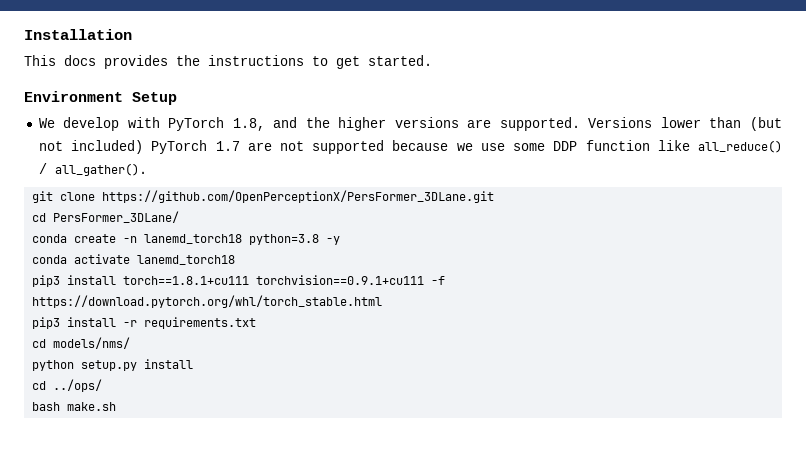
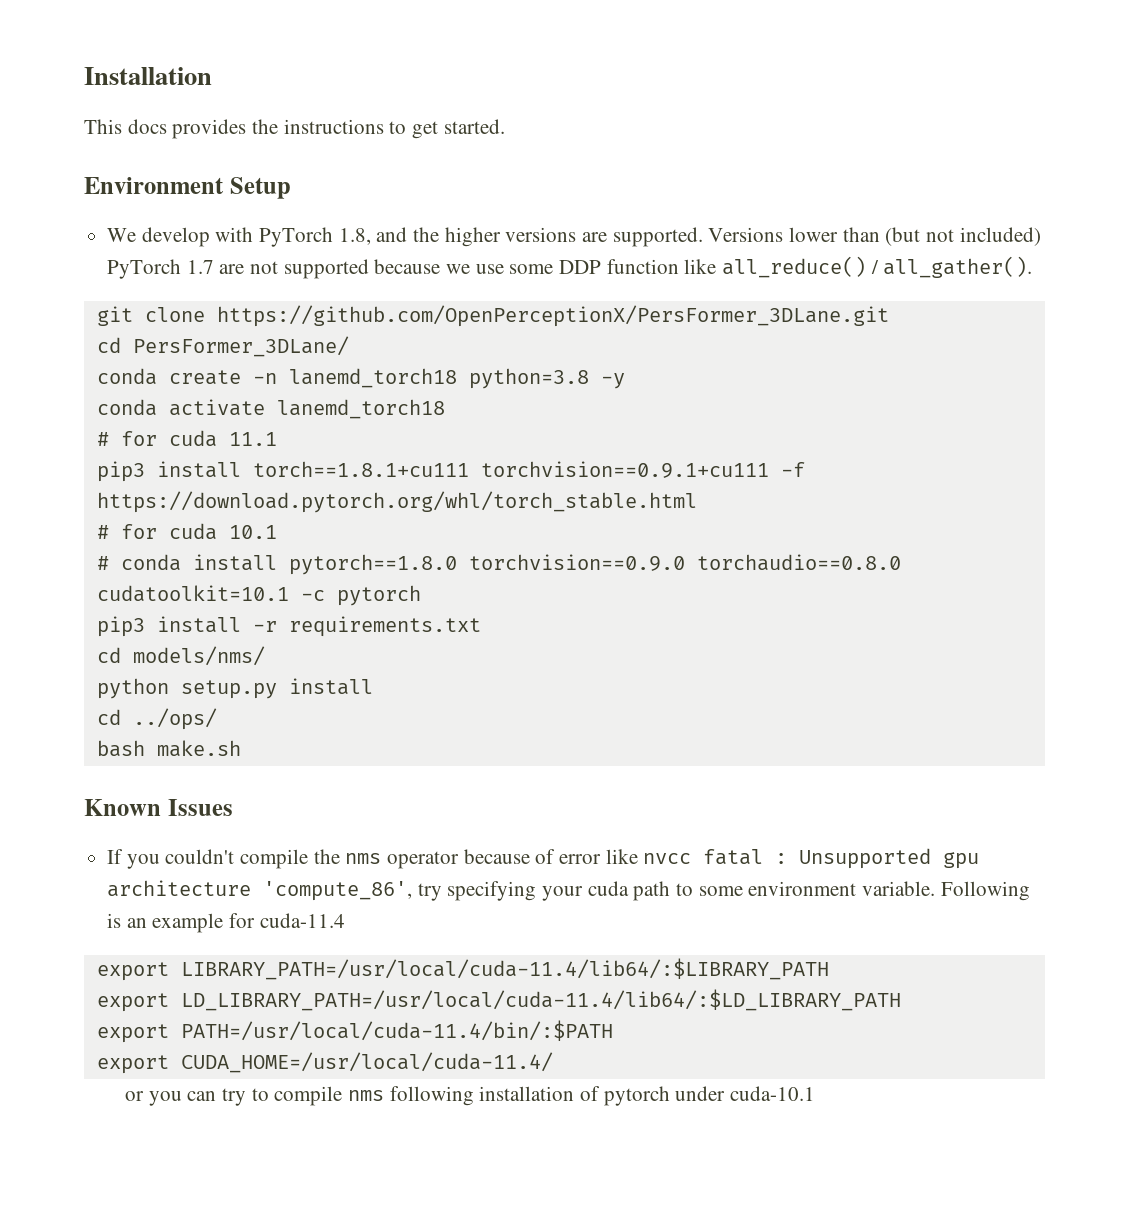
+ # for cuda 11.1
+ # for cuda 10.1
+ # conda install pytorch==1.8.0 torchvision==0.9.0 torchaudio==0.8.0 cudatoolkit=10.1 -c pytorch
+ Known Issues
+ If you couldn't compile the nms operator because of error like nvcc fatal : Unsupported gpu architecture 'compute_86', try specifying your cuda path to some environment variable. Following is an example for cuda-11.4
+ export LIBRARY_PATH=/usr/local/cuda-11.4/lib64/:$LIBRARY_PATH
+ export LD_LIBRARY_PATH=/usr/local/cuda-11.4/lib64/:$LD_LIBRARY_PATH
+ export PATH=/usr/local/cuda-11.4/bin/:$PATH
+ export CUDA_HOME=/usr/local/cuda-11.4/
+ or you can try to compile nms following installation of pytorch under cuda-10.1

